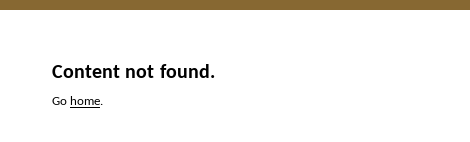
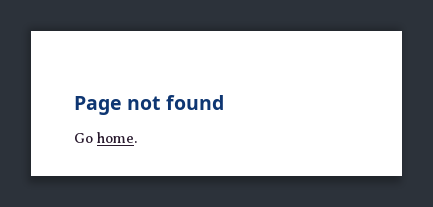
- Content not found.
+ Page not found

